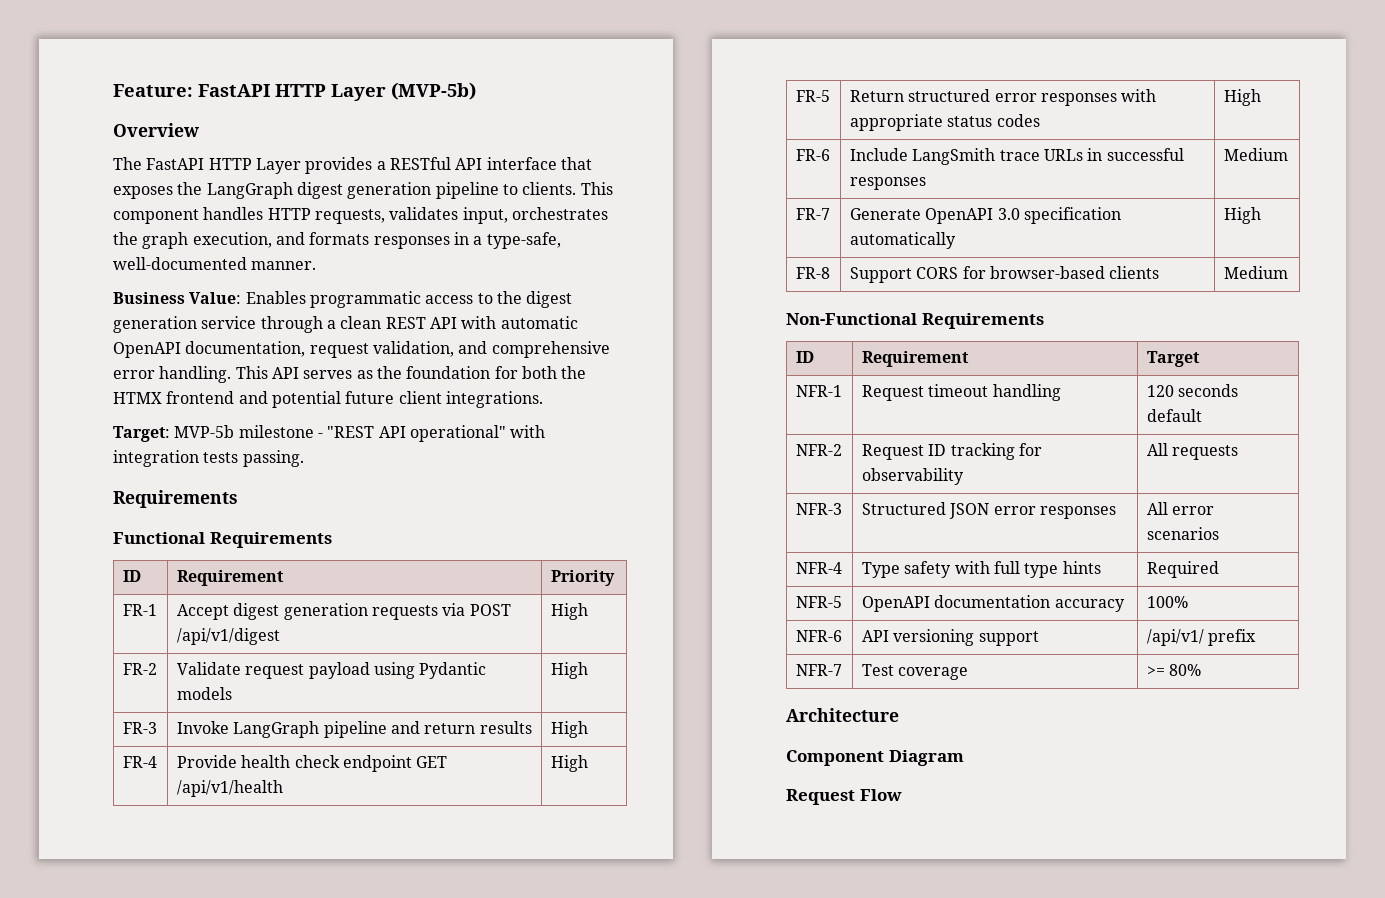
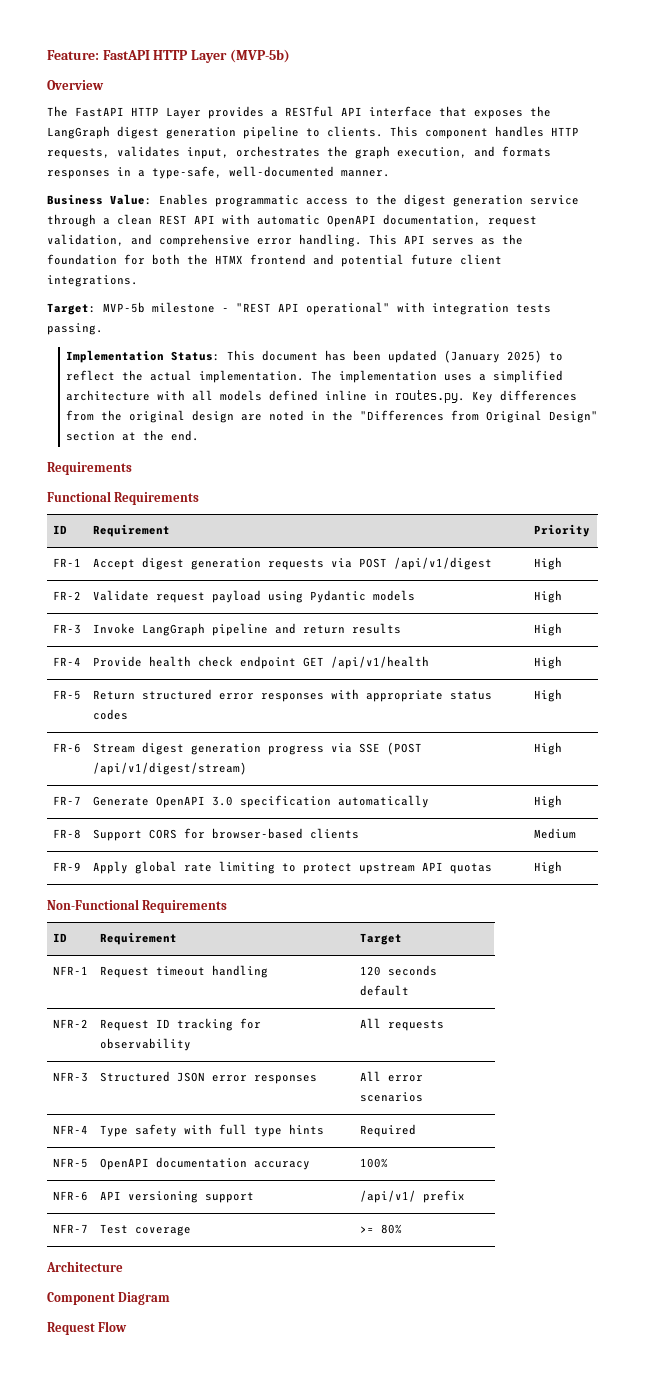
+ Implementation Status: This document has been updated (January 2025) to reflect the actual implementation. The implementation uses a simplified architecture with all models defined inline in routes.py. Key differences from the original design are noted in the "Differences from Original Design" section at the end.
- FR-6 | Include LangSmith trace URLs in successful responses | Medium
+ FR-6 | Stream digest generation progress via SSE (POST /api/v1/digest/stream) | High
+ FR-9 | Apply global rate limiting to protect upstream API quotas | High

